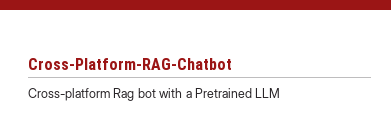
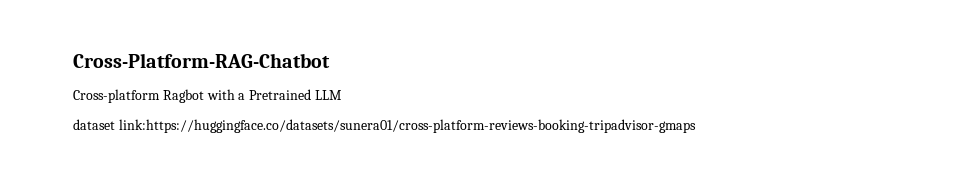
- Cross-platform Rag bot with a Pretrained LLM
+ Cross-platform Ragbot with a Pretrained LLM
+ dataset link:https://huggingface.co/datasets/sunera01/cross-platform-reviews-booking-tripadvisor-gmaps

